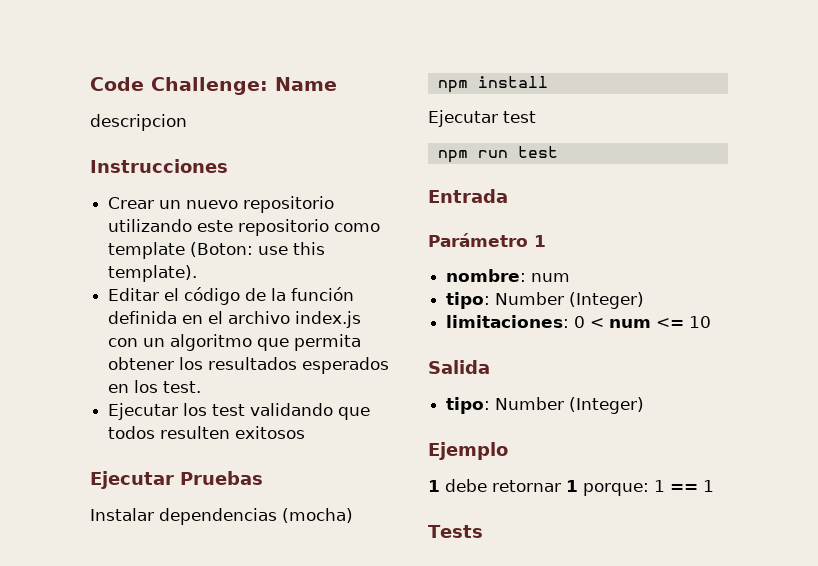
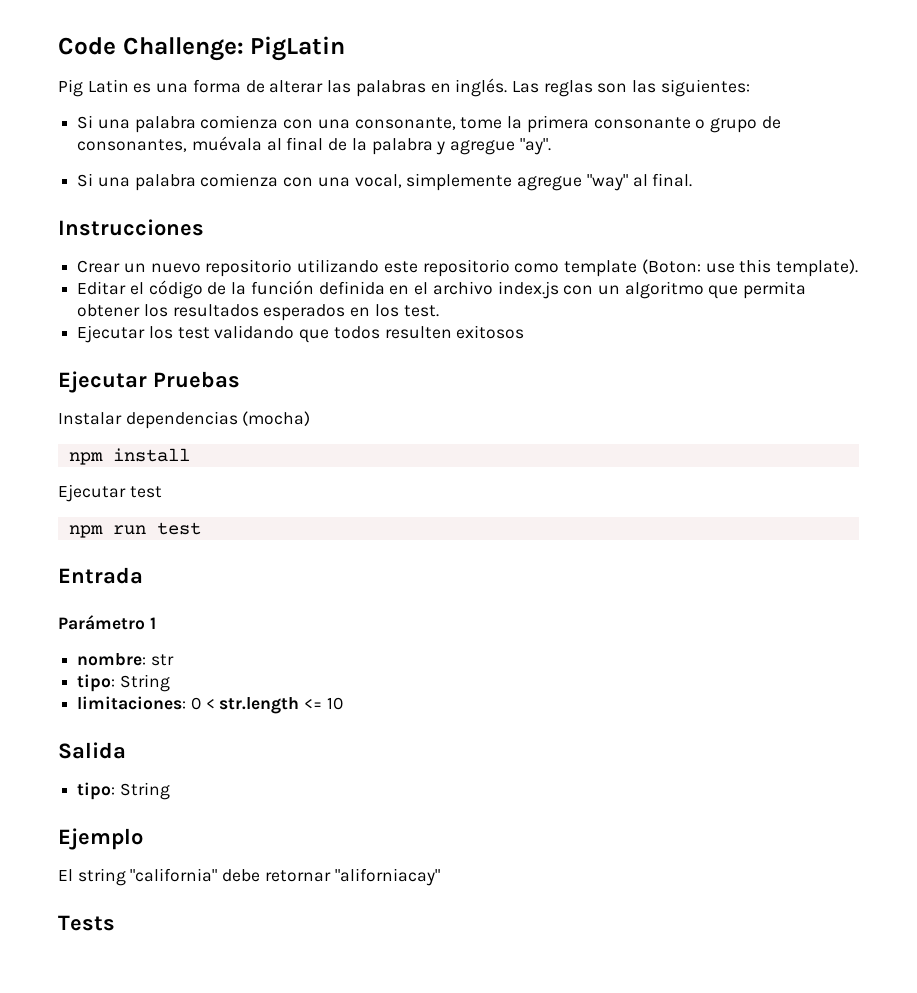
- Code Challenge: Name
- descripcion
+ Code Challenge: PigLatin
+ Pig Latin es una forma de alterar las palabras en inglés. Las reglas son las siguientes:
+ Si una palabra comienza con una consonante, tome la primera consonante o grupo de consonantes, muévala al final de la palabra y agregue "ay".
+ Si una palabra comienza con una vocal, simplemente agregue "way" al final.
- nombre: num
- tipo: Number (Integer)
+ nombre: str
+ tipo: String
- limitaciones: 0 < num <= 10
+ limitaciones: 0 < str.length <= 10
  Salida
- tipo: Number (Integer)
+ tipo: String
- 1 debe retornar 1 porque: 1 == 1
+ El string "california" debe retornar "aliforniacay"

